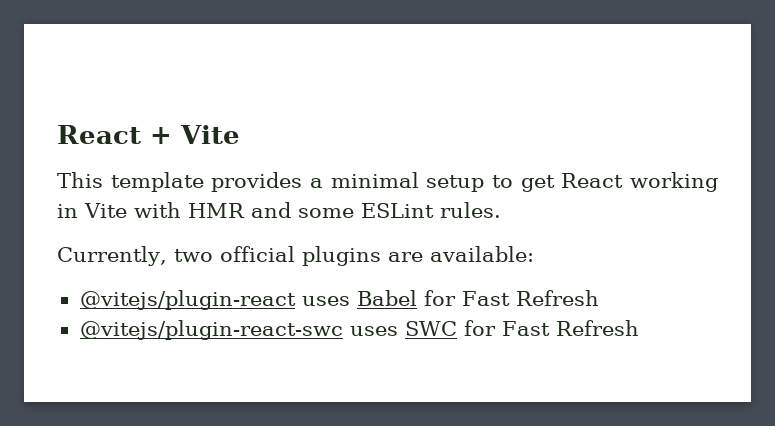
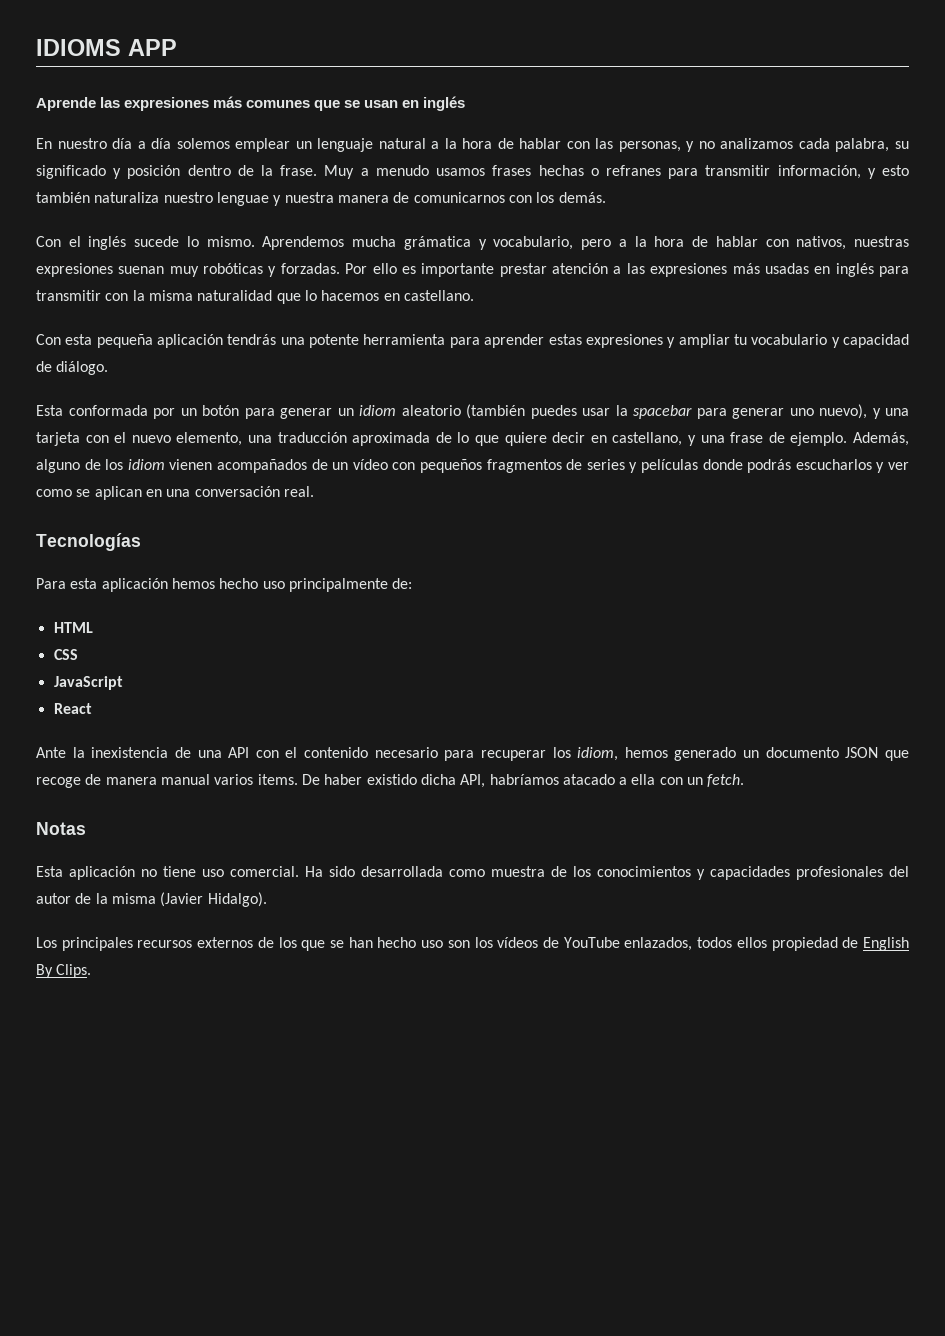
- React + Vite
- This template provides a minimal setup to get React working in Vite with HMR and some ESLint rules.
- Currently, two official plugins are available:
- @vitejs/plugin-react uses Babel for Fast Refresh
- @vitejs/plugin-react-swc uses SWC for Fast Refresh
+ IDIOMS APP
+ Aprende las expresiones más comunes que se usan en inglés
+ En nuestro día a día solemos emplear un lenguaje natural a la hora de hablar con las personas, y no analizamos cada palabra, su significado y posición dentro de la frase. Muy a menudo usamos frases hechas o refranes para transmitir información, y esto también naturaliza nuestro lenguae y nuestra manera de comunicarnos con los demás.
+ Con el inglés sucede lo mismo. Aprendemos mucha grámatica y vocabulario, pero a la hora de hablar con nativos, nuestras expresiones suenan muy robóticas y forzadas. Por ello es importante prestar atención a las expresiones más usadas en inglés para transmitir con la misma naturalidad que lo hacemos en castellano.
+ Con esta pequeña aplicación tendrás una potente herramienta para aprender estas expresiones y ampliar tu vocabulario y capacidad de diálogo.
+ Esta conformada por un botón para generar un idiom aleatorio (también puedes usar la spacebar para generar uno nuevo), y una tarjeta con el nuevo elemento, una traducción aproximada de lo que quiere decir en castellano, y una frase de ejemplo. Además, alguno de los idiom vienen acompañados de un vídeo con pequeños fragmentos de series y películas donde podrás escucharlos y ver como se aplican en una conversación real.
+ Tecnologías
+ Para esta aplicación hemos hecho uso principalmente de:
+ HTML
+ CSS
+ JavaScript
+ React
+ Ante la inexistencia de una API con el contenido necesario para recuperar los idiom, hemos generado un documento JSON que recoge de manera manual varios items. De haber existido dicha API, habríamos atacado a ella con un fetch.
+ Notas
+ Esta aplicación no tiene uso comercial. Ha sido desarrollada como muestra de los conocimientos y capacidades profesionales del autor de la misma (Javier Hidalgo).
+ Los principales recursos externos de los que se han hecho uso son los vídeos de YouTube enlazados, todos ellos propiedad de English By Clips.

